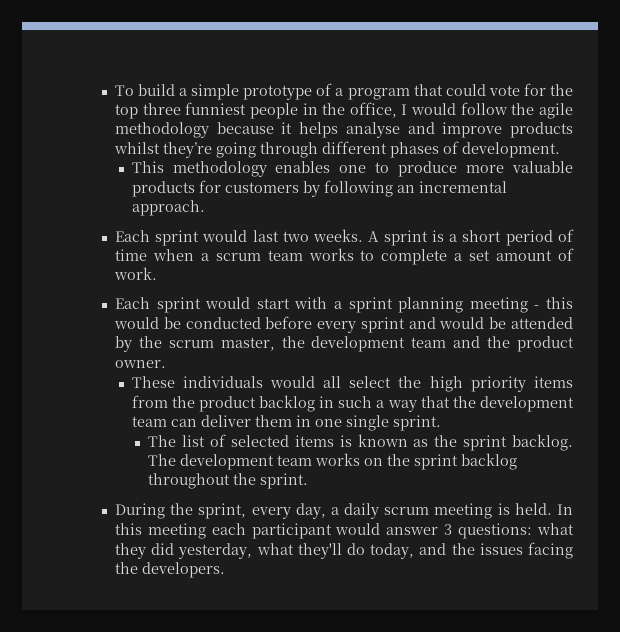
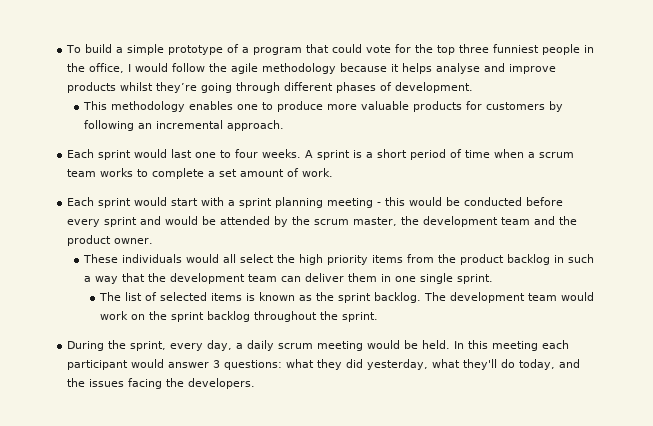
- Each sprint would last two weeks.
+ Each sprint would last one to four weeks.
- The development team works on the sprint backlog throughout the sprint.
+ The development team would work on the sprint backlog throughout the sprint.
- During the sprint, every day, a daily scrum meeting is held.
+ During the sprint, every day, a daily scrum meeting would be held.

